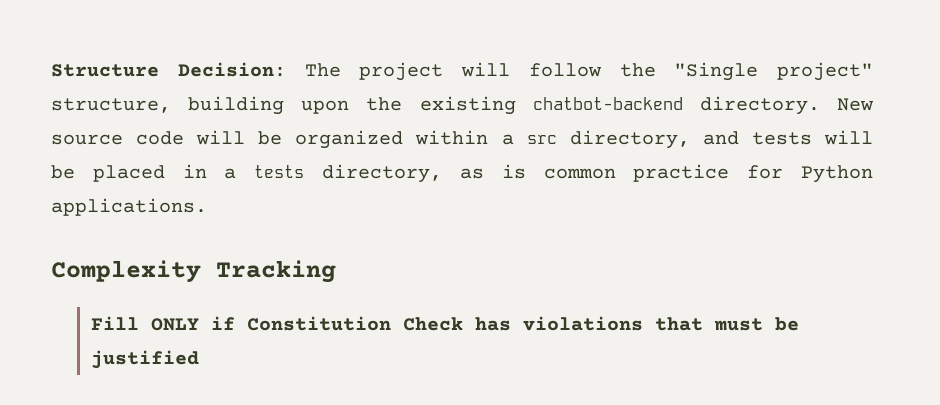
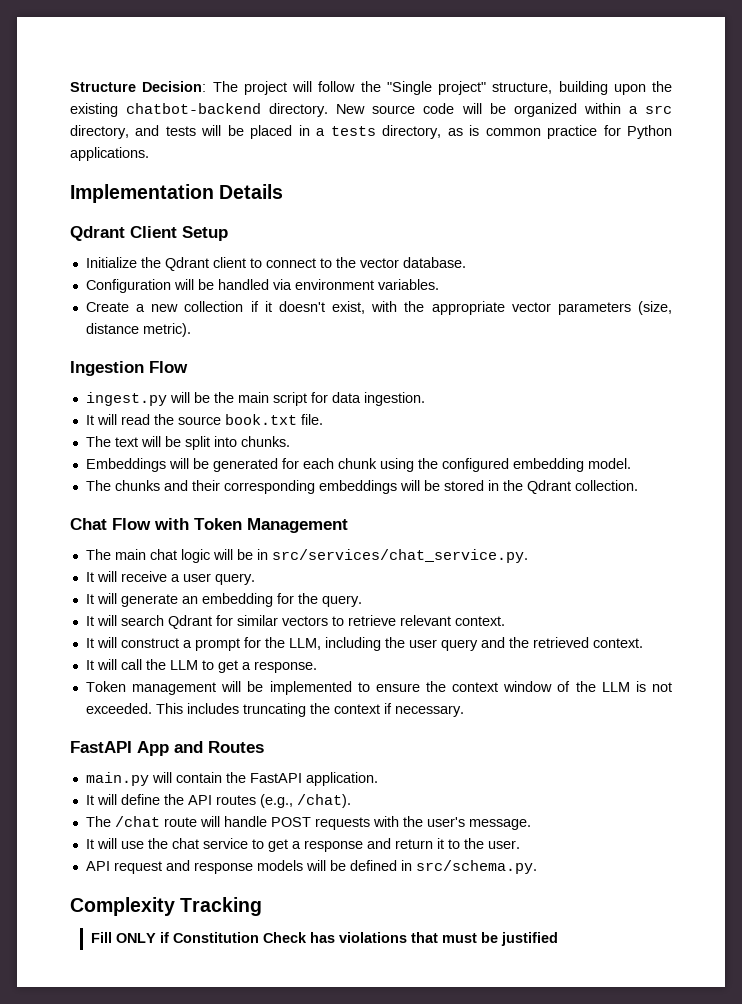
+ Implementation Details
+ Qdrant Client Setup
+ Initialize the Qdrant client to connect to the vector database.
+ Configuration will be handled via environment variables.
+ Create a new collection if it doesn't exist, with the appropriate vector parameters (size, distance metric).
+ Ingestion Flow
+ ingest.py will be the main script for data ingestion.
+ It will read the source book.txt file.
+ The text will be split into chunks.
+ Embeddings will be generated for each chunk using the configured embedding model.
+ The chunks and their corresponding embeddings will be stored in the Qdrant collection.
+ Chat Flow with Token Management
+ The main chat logic will be in src/services/chat_service.py.
+ It will receive a user query.
+ It will generate an embedding for the query.
+ It will search Qdrant for similar vectors to retrieve relevant context.
+ It will construct a prompt for the LLM, including the user query and the retrieved context.
+ It will call the LLM to get a response.
+ Token management will be implemented to ensure the context window of the LLM is not exceeded. This includes truncating the context if necessary.
+ FastAPI App and Routes
+ main.py will contain the FastAPI application.
+ It will define the API routes (e.g., /chat).
+ The /chat route will handle POST requests with the user's message.
+ It will use the chat service to get a response and return it to the user.
+ API request and response models will be defined in src/schema.py.

